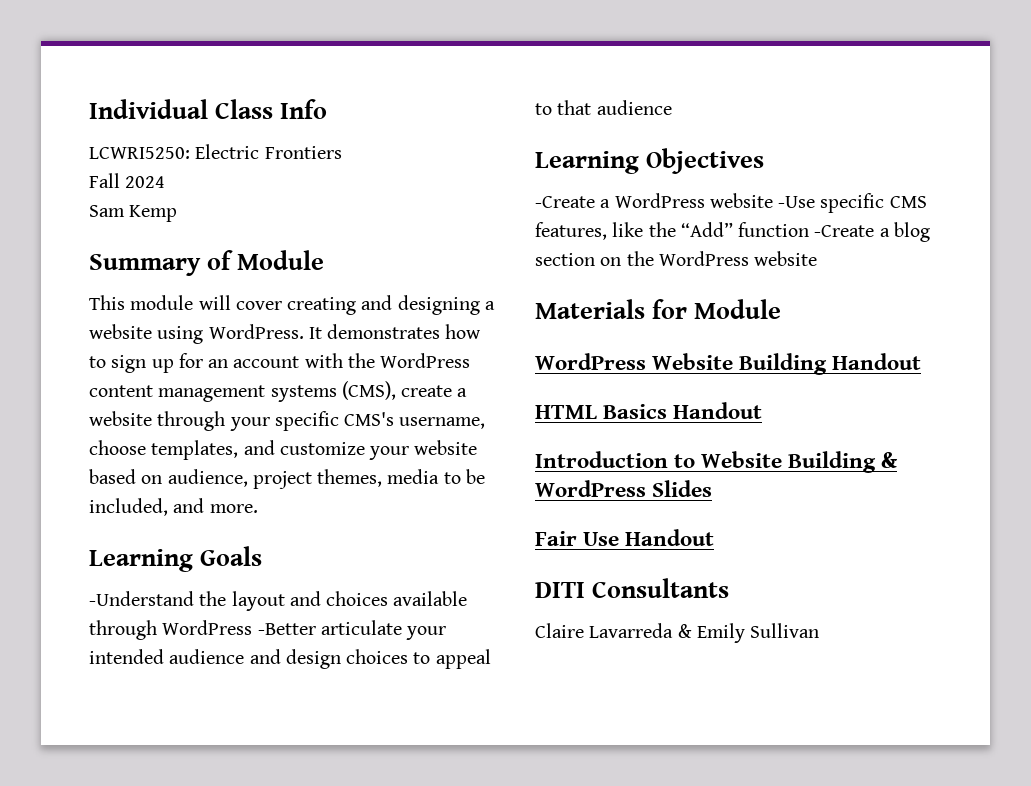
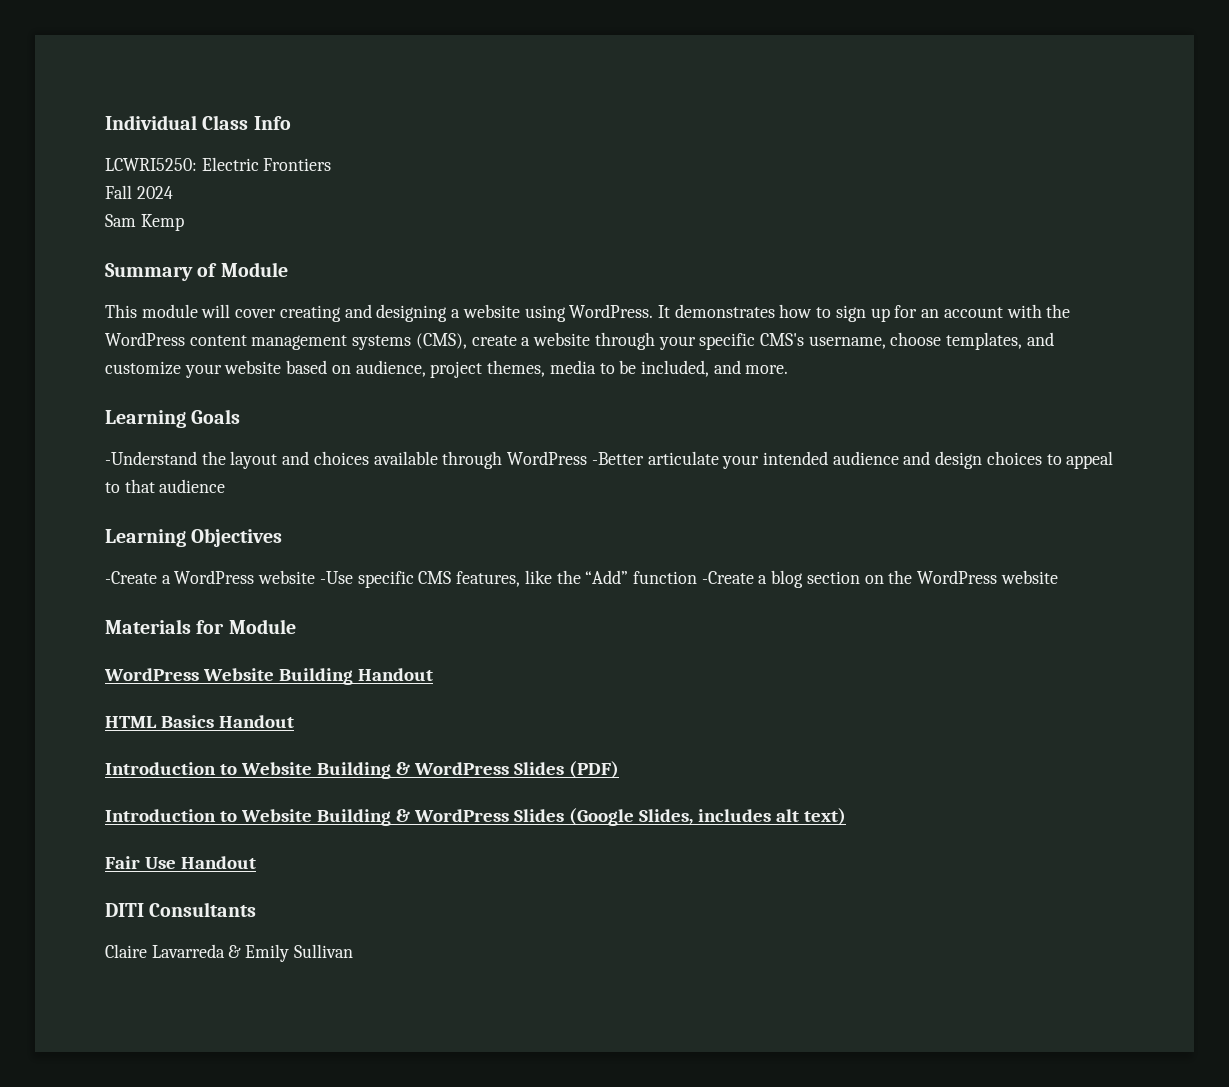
- Introduction to Website Building & WordPress Slides
+ Introduction to Website Building & WordPress Slides (PDF)
+ Introduction to Website Building & WordPress Slides (Google Slides, includes alt text)

